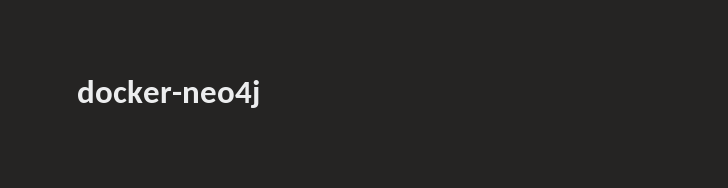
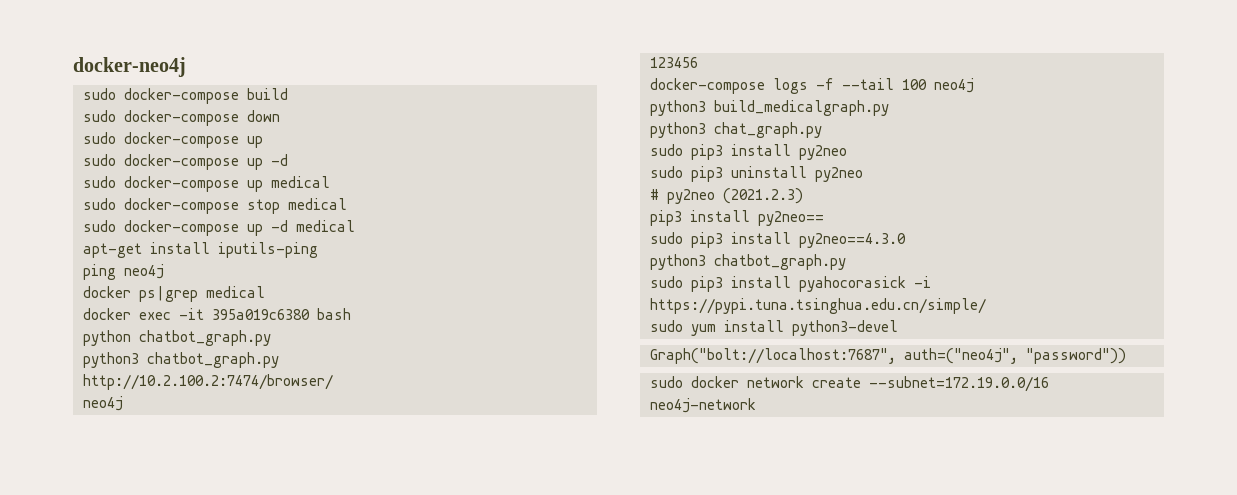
+ sudo docker-compose build
+ sudo docker-compose down
+ sudo docker-compose up
+ sudo docker-compose up -d
+ sudo docker-compose up medical
+ sudo docker-compose stop medical
+ sudo docker-compose up -d medical
+ apt-get install iputils-ping
+ ping neo4j
+ docker ps|grep medical
+ docker exec -it 395a019c6380 bash
+ python chatbot_graph.py
+ python3 chatbot_graph.py
+ http://10.2.100.2:7474/browser/
+ neo4j
+ 123456
+ docker-compose logs -f --tail 100 neo4j
+ python3 build_medicalgraph.py
+ python3 chat_graph.py
+ sudo pip3 install py2neo
+ sudo pip3 uninstall py2neo
+ # py2neo (2021.2.3)
+ pip3 install py2neo==
+ sudo pip3 install py2neo==4.3.0
+ python3 chatbot_graph.py
+ sudo pip3 install pyahocorasick -i https://pypi.tuna.tsinghua.edu.cn/simple/
+ sudo yum install python3-devel
+ Graph("bolt://localhost:7687", auth=("neo4j", "password"))
+ sudo docker network create --subnet=172.19.0.0/16 neo4j-network

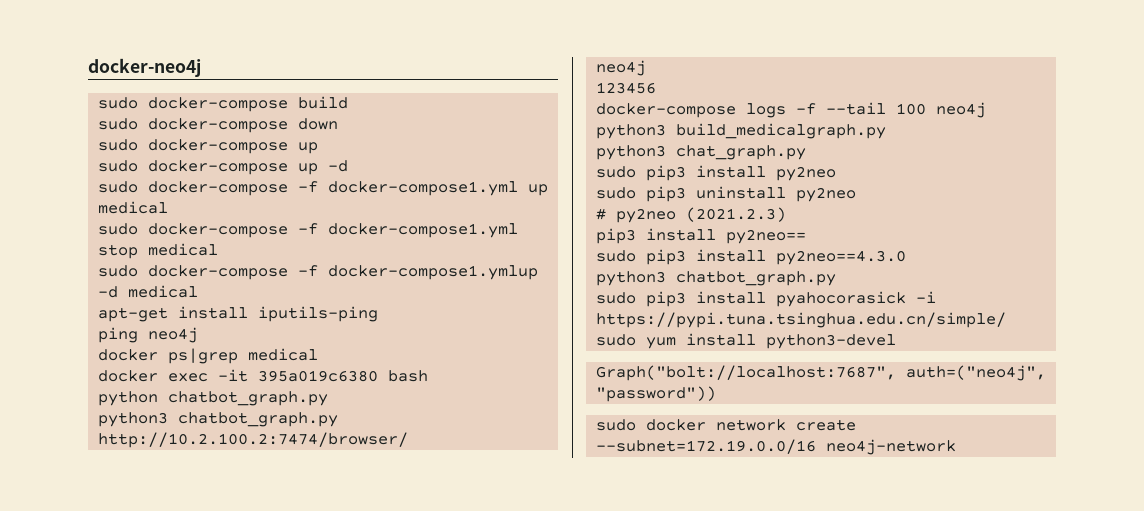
- sudo docker-compose up medical
+ sudo docker-compose -f docker-compose1.yml up medical
- sudo docker-compose stop medical
+ sudo docker-compose -f docker-compose1.yml stop medical
- sudo docker-compose up -d medical
+ sudo docker-compose -f docker-compose1.ymlup -d medical

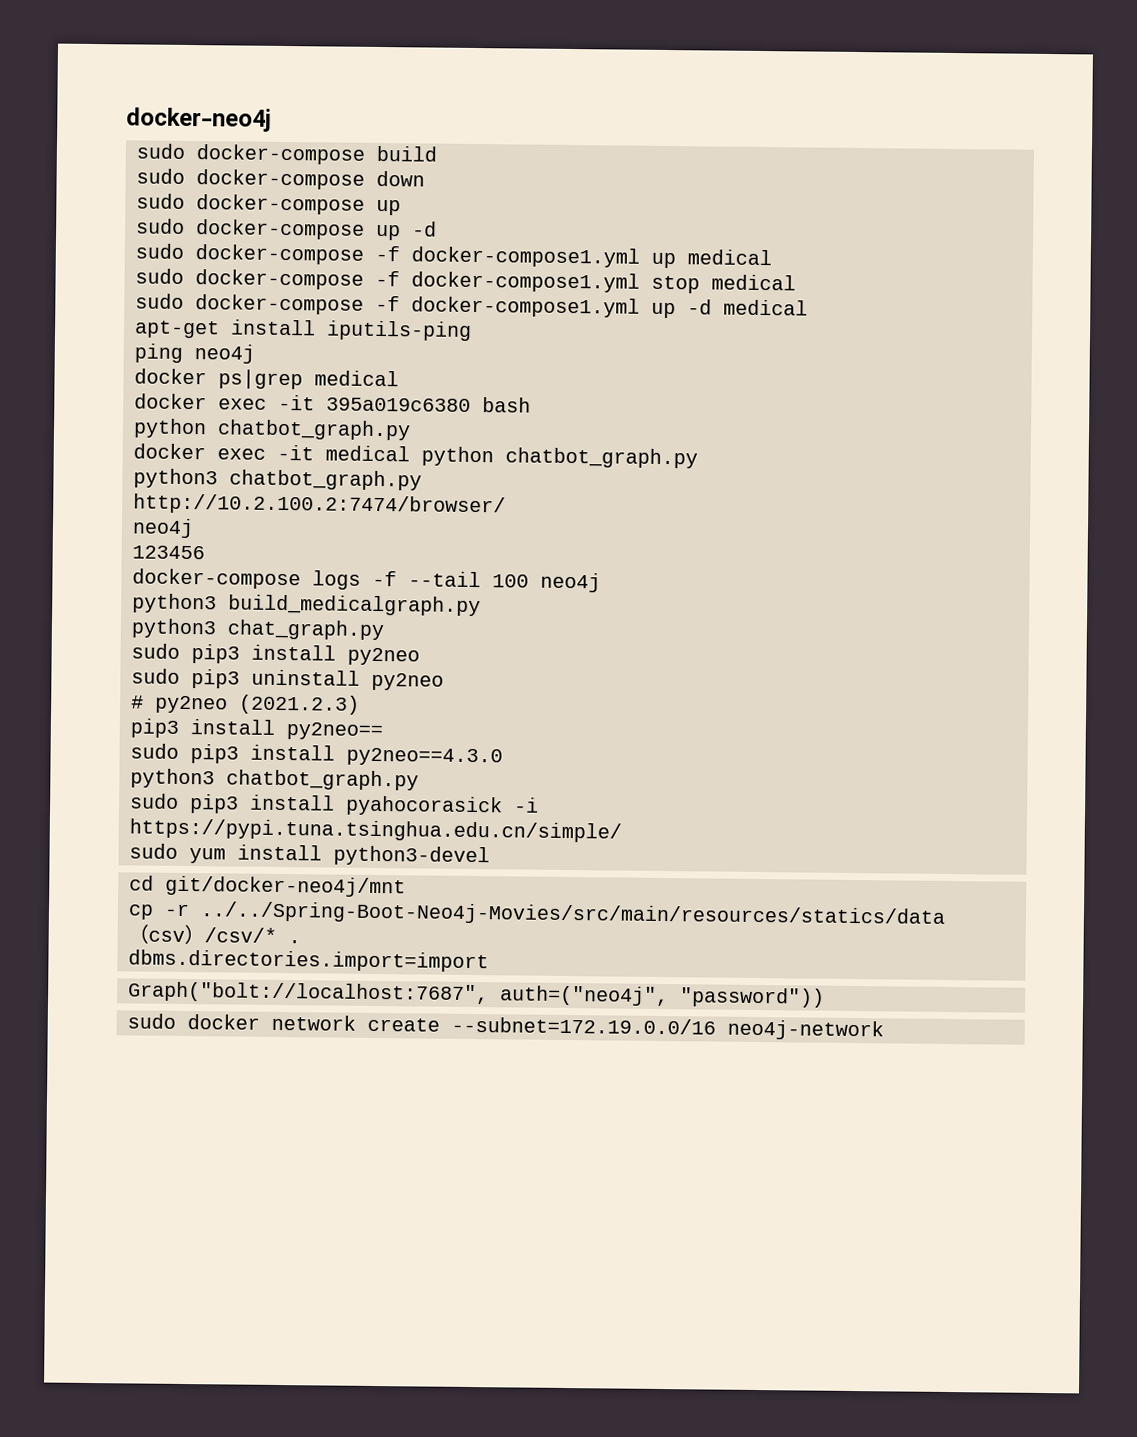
- sudo docker-compose -f docker-compose1.ymlup -d medical
+ sudo docker-compose -f docker-compose1.yml up -d medical
+ docker exec -it medical python chatbot_graph.py
+ cd git/docker-neo4j/mnt
+ cp -r ../../Spring-Boot-Neo4j-Movies/src/main/resources/statics/data（csv）/csv/* .
+ dbms.directories.import=import

